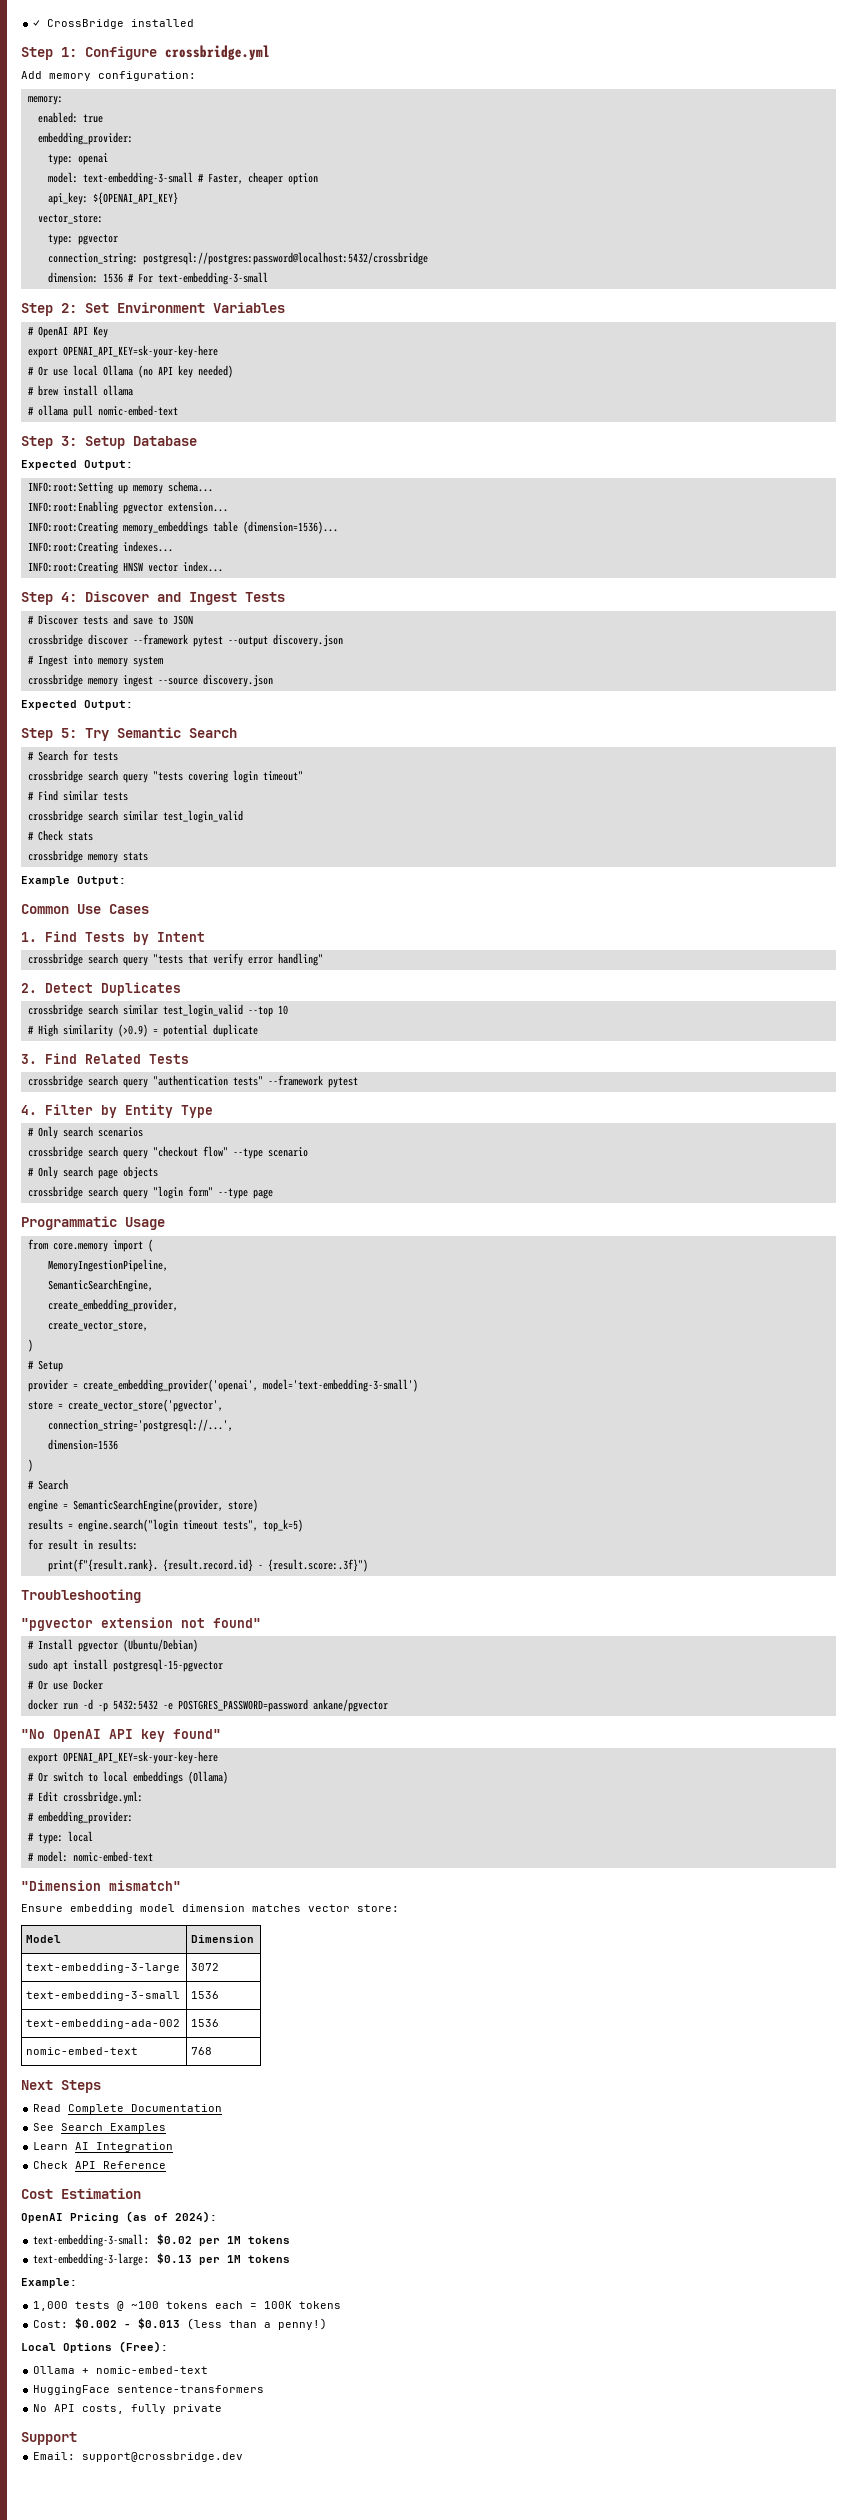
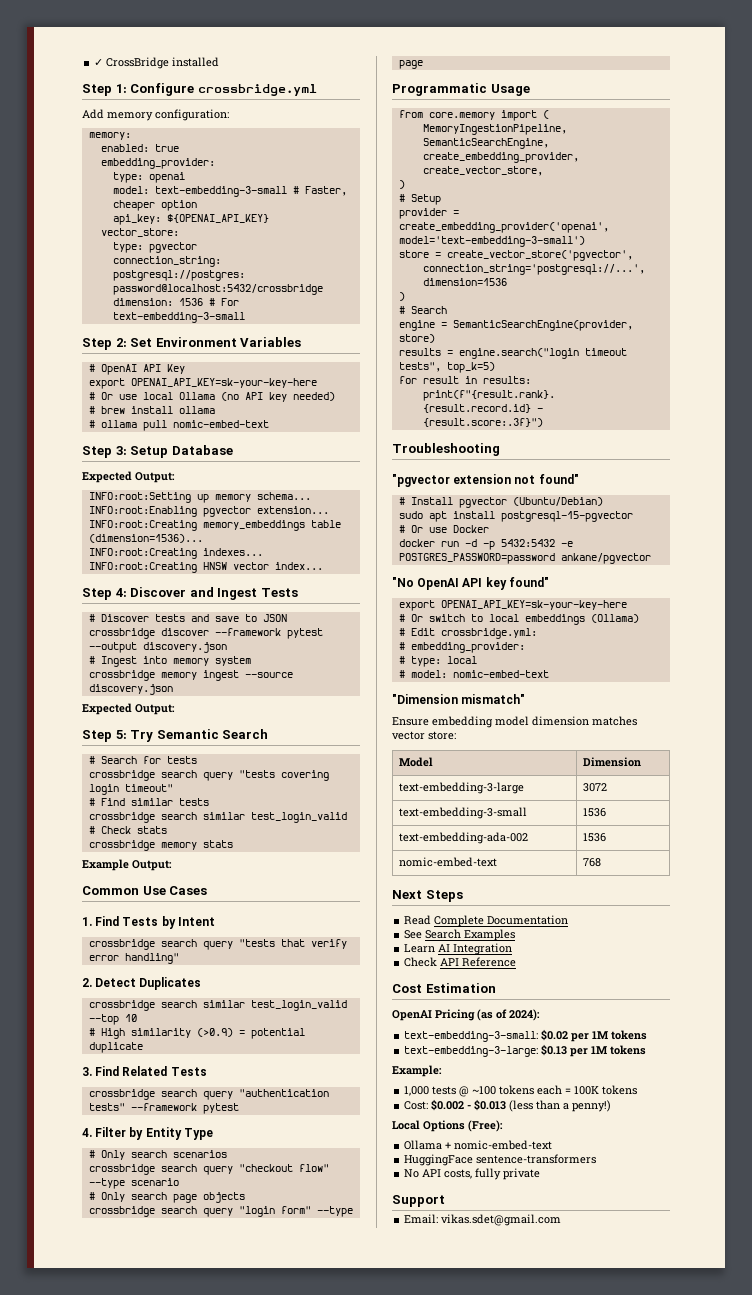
- Email: support@crossbridge.dev
+ Email: vikas.sdet@gmail.com

